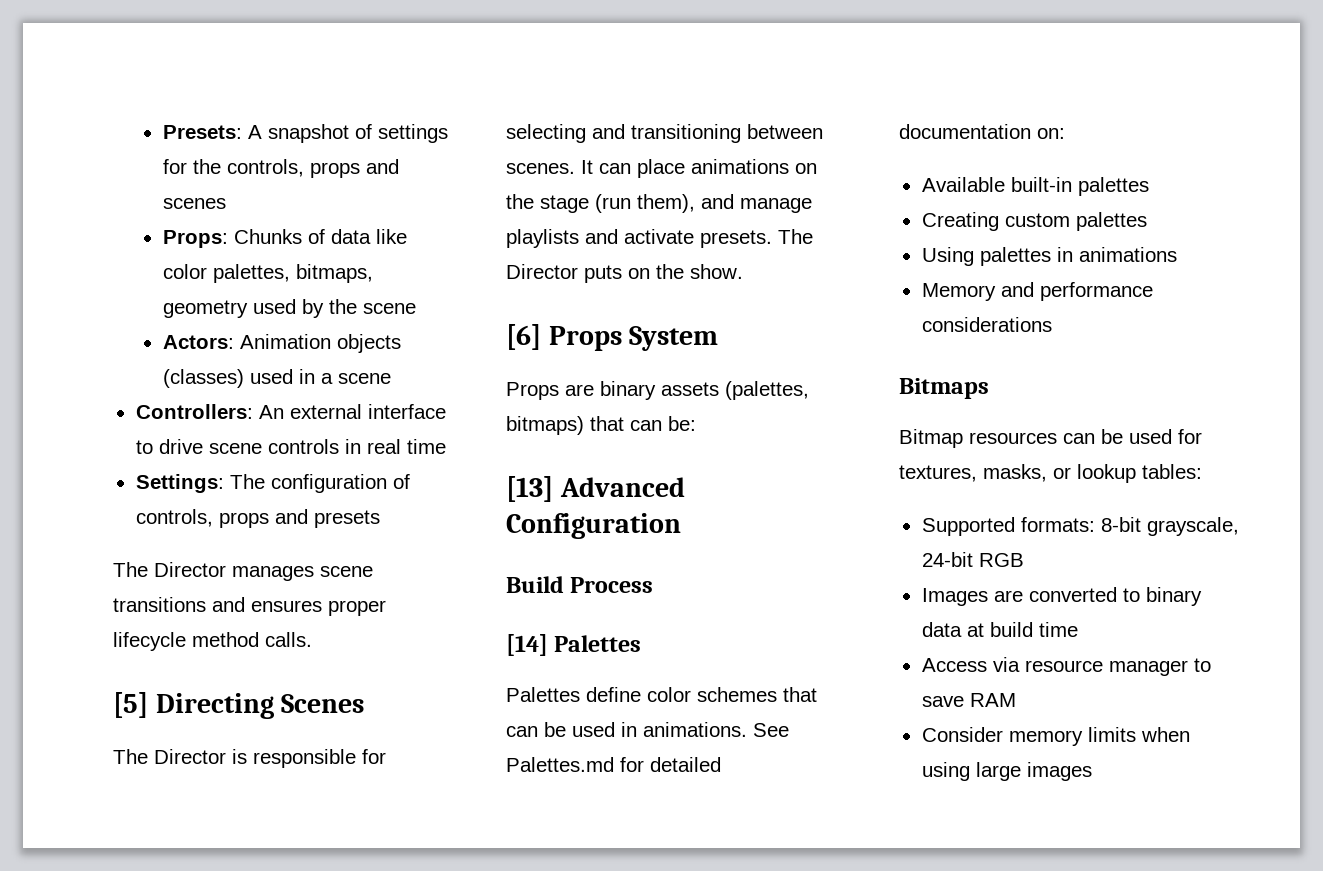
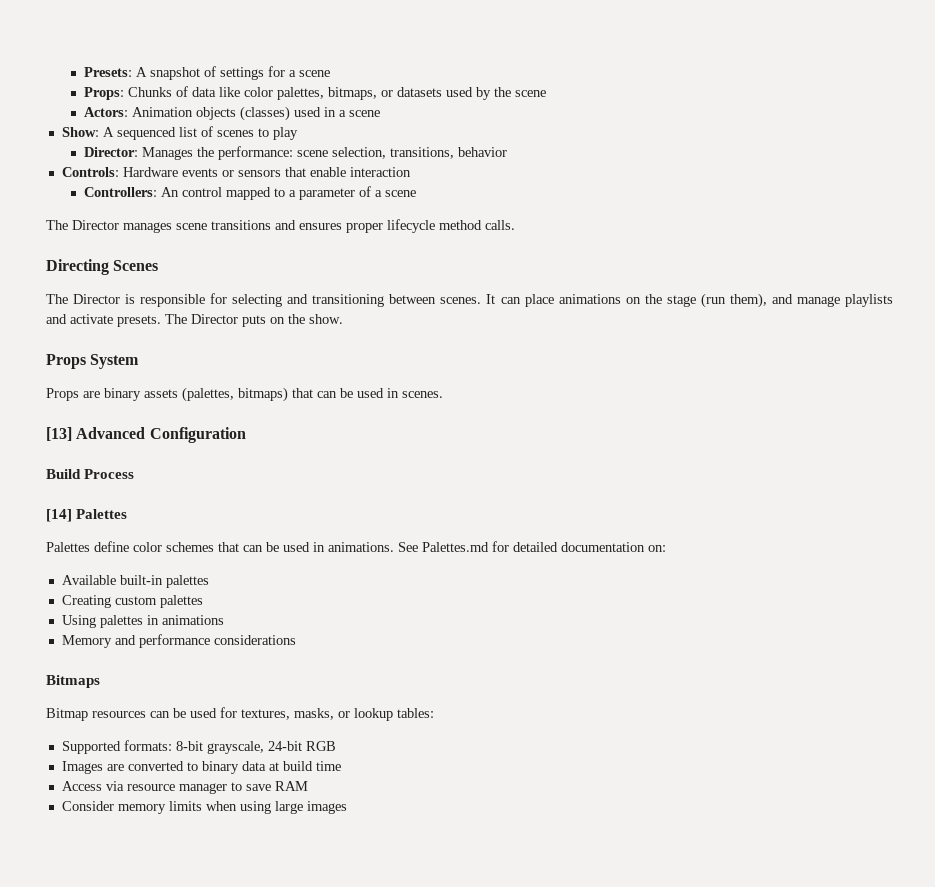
- Presets: A snapshot of settings for the controls, props and scenes
+ Presets: A snapshot of settings for a scene
- Props: Chunks of data like color palettes, bitmaps, geometry used by the scene
+ Props: Chunks of data like color palettes, bitmaps, or datasets used by the scene
- Controllers: An external interface to drive scene controls in real time
- Settings: The configuration of controls, props and presets
+ Show: A sequenced list of scenes to play
+ Director: Manages the performance: scene selection, transitions, behavior
+ Controls: Hardware events or sensors that enable interaction
+ Controllers: An control mapped to a parameter of a scene
- [5] Directing Scenes
+ Directing Scenes
- [6] Props System
+ Props System
- Props are binary assets (palettes, bitmaps) that can be:
+ Props are binary assets (palettes, bitmaps) that can be used in scenes.

